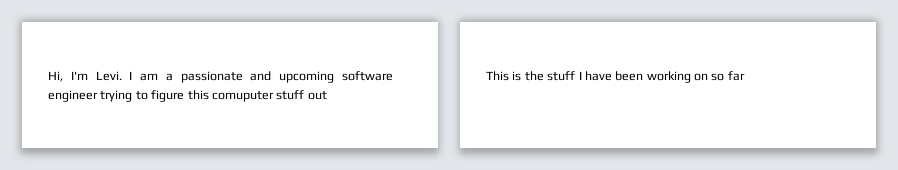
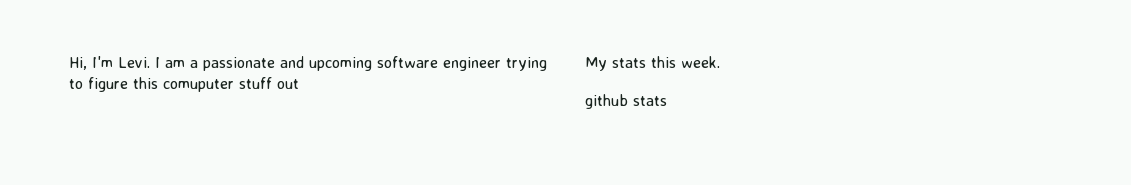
- This is the stuff I have been working on so far
+ My stats this week.
+ github stats

